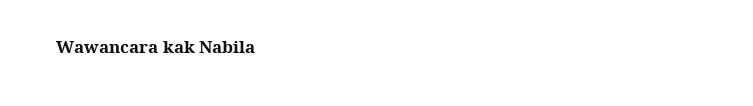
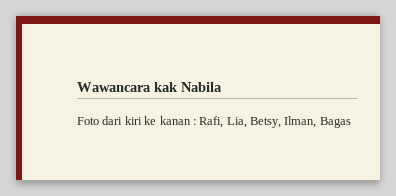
+ Foto dari kiri ke kanan : Rafi, Lia, Betsy, Ilman, Bagas

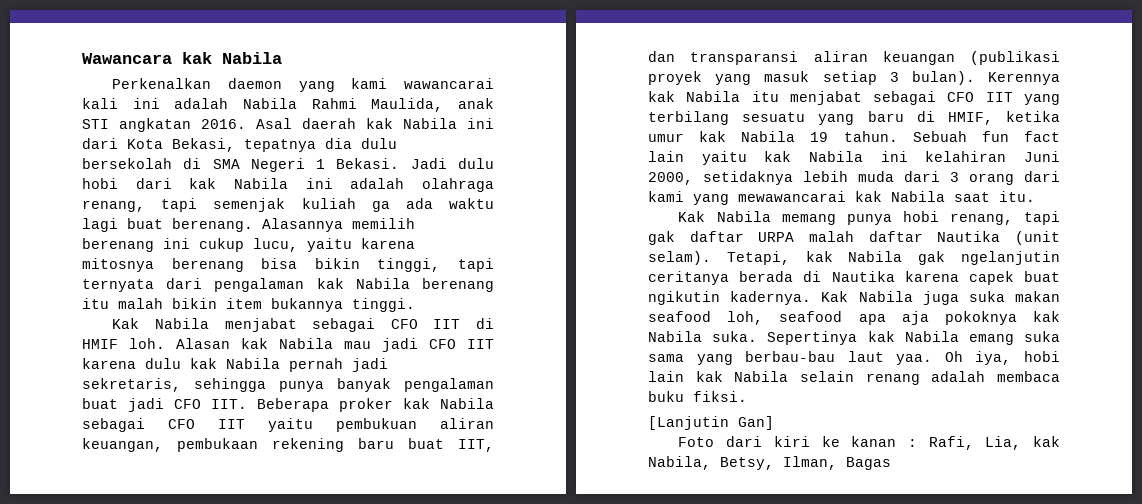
+ Perkenalkan daemon yang kami wawancarai kali ini adalah Nabila Rahmi Maulida, anak STI angkatan 2016. Asal daerah kak Nabila ini dari Kota Bekasi, tepatnya dia dulu bersekolah di SMA Negeri 1 Bekasi. Jadi dulu hobi dari kak Nabila ini adalah olahraga renang, tapi semenjak kuliah ga ada waktu lagi buat berenang. Alasannya memilih berenang ini cukup lucu, yaitu karena mitosnya berenang bisa bikin tinggi, tapi ternyata dari pengalaman kak Nabila berenang itu malah bikin item bukannya tinggi.
+ Kak Nabila menjabat sebagai CFO IIT di HMIF loh. Alasan kak Nabila mau jadi CFO IIT karena dulu kak Nabila pernah jadi sekretaris, sehingga punya banyak pengalaman buat jadi CFO IIT. Beberapa proker kak Nabila sebagai CFO IIT yaitu pembukuan aliran keuangan, pembukaan rekening baru buat IIT, dan transparansi aliran keuangan (publikasi proyek yang masuk setiap 3 bulan). Kerennya kak Nabila itu menjabat sebagai CFO IIT yang terbilang sesuatu yang baru di HMIF, ketika umur kak Nabila 19 tahun. Sebuah fun fact lain yaitu kak Nabila ini kelahiran Juni 2000, setidaknya lebih muda dari 3 orang dari kami yang mewawancarai kak Nabila saat itu.
+ Kak Nabila memang punya hobi renang, tapi gak daftar URPA malah daftar Nautika (unit selam). Tetapi, kak Nabila gak ngelanjutin ceritanya berada di Nautika karena capek buat ngikutin kadernya. Kak Nabila juga suka makan seafood loh, seafood apa aja pokoknya kak Nabila suka. Sepertinya kak Nabila emang suka sama yang berbau-bau laut yaa. Oh iya, hobi lain kak Nabila selain renang adalah membaca buku fiksi.
+ [Lanjutin Gan]
- Foto dari kiri ke kanan : Rafi, Lia, Betsy, Ilman, Bagas
+ Foto dari kiri ke kanan : Rafi, Lia, kak Nabila, Betsy, Ilman, Bagas

